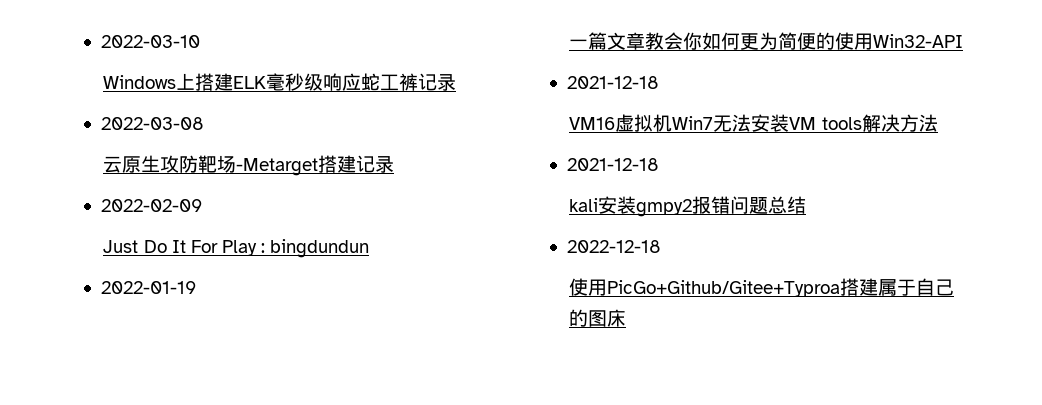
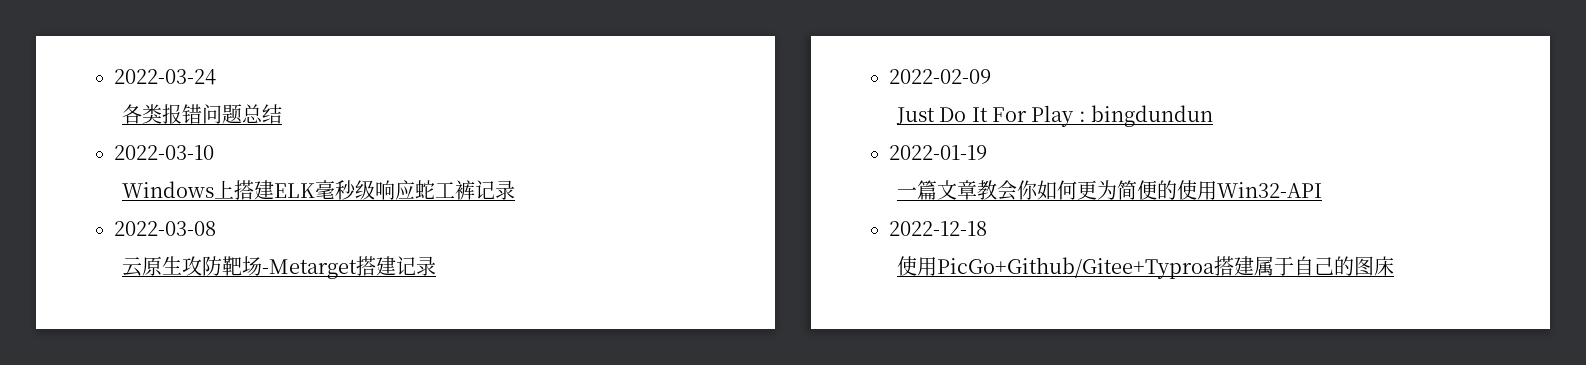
+ 2022-03-24
+ 各类报错问题总结
  一篇文章教会你如何更为简便的使用Win32-API
- 2021-12-18
- VM16虚拟机Win7无法安装VM tools解决方法
- 2021-12-18
- kali安装gmpy2报错问题总结

